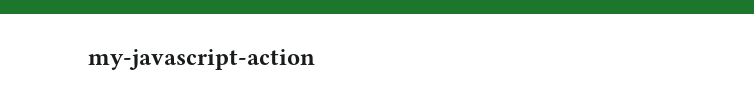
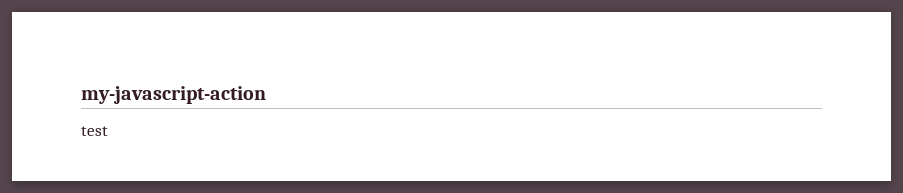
+ test

